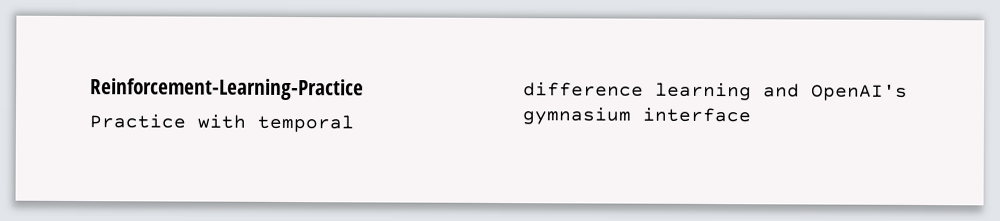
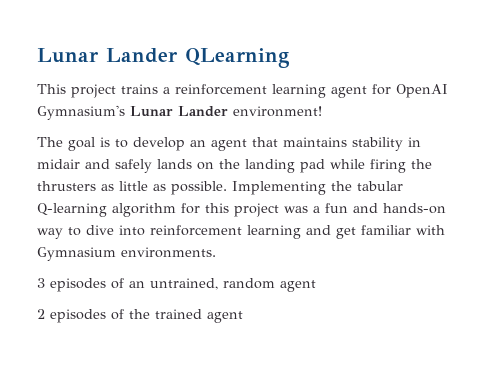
- Reinforcement-Learning-Practice
- Practice with temporal difference learning and OpenAI's gymnasium interface
+ Lunar Lander QLearning
+ This project trains a reinforcement learning agent for OpenAI Gymnasium's Lunar Lander environment!
+ The goal is to develop an agent that maintains stability in midair and safely lands on the landing pad while firing the thrusters as little as possible. Implementing the tabular Q-learning algorithm for this project was a fun and hands-on way to dive into reinforcement learning and get familiar with Gymnasium environments.
+ 3 episodes of an untrained, random agent
+ 2 episodes of the trained agent

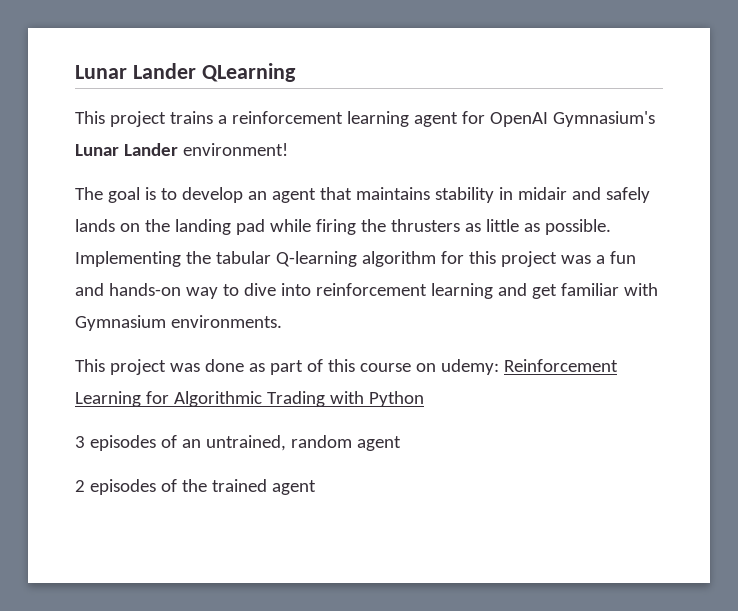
+ This project was done as part of this course on udemy: Reinforcement Learning for Algorithmic Trading with Python

